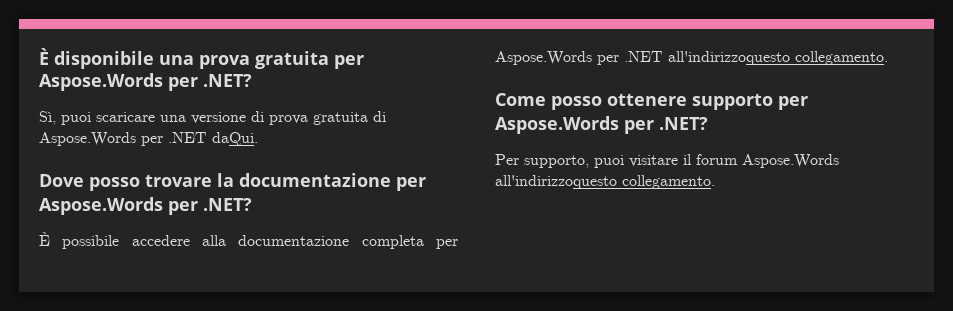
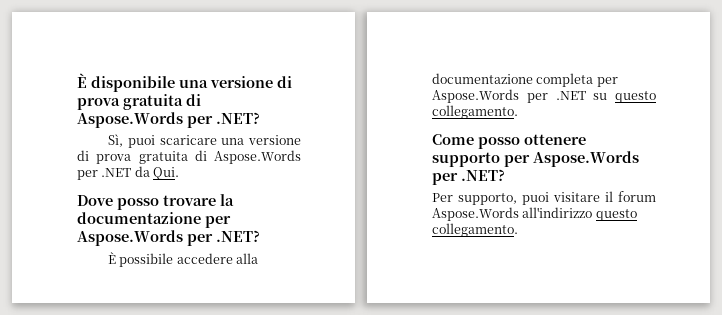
- È disponibile una prova gratuita per Aspose.Words per .NET?
+ È disponibile una versione di prova gratuita di Aspose.Words per .NET?
- Sì, puoi scaricare una versione di prova gratuita di Aspose.Words per .NET daQui.
+ Sì, puoi scaricare una versione di prova gratuita di Aspose.Words per .NET da Qui.
- È possibile accedere alla documentazione completa per Aspose.Words per .NET all'indirizzoquesto collegamento.
+ È possibile accedere alla documentazione completa per Aspose.Words per .NET su questo collegamento.
- Per supporto, puoi visitare il forum Aspose.Words all'indirizzoquesto collegamento.
+ Per supporto, puoi visitare il forum Aspose.Words all'indirizzo questo collegamento.

